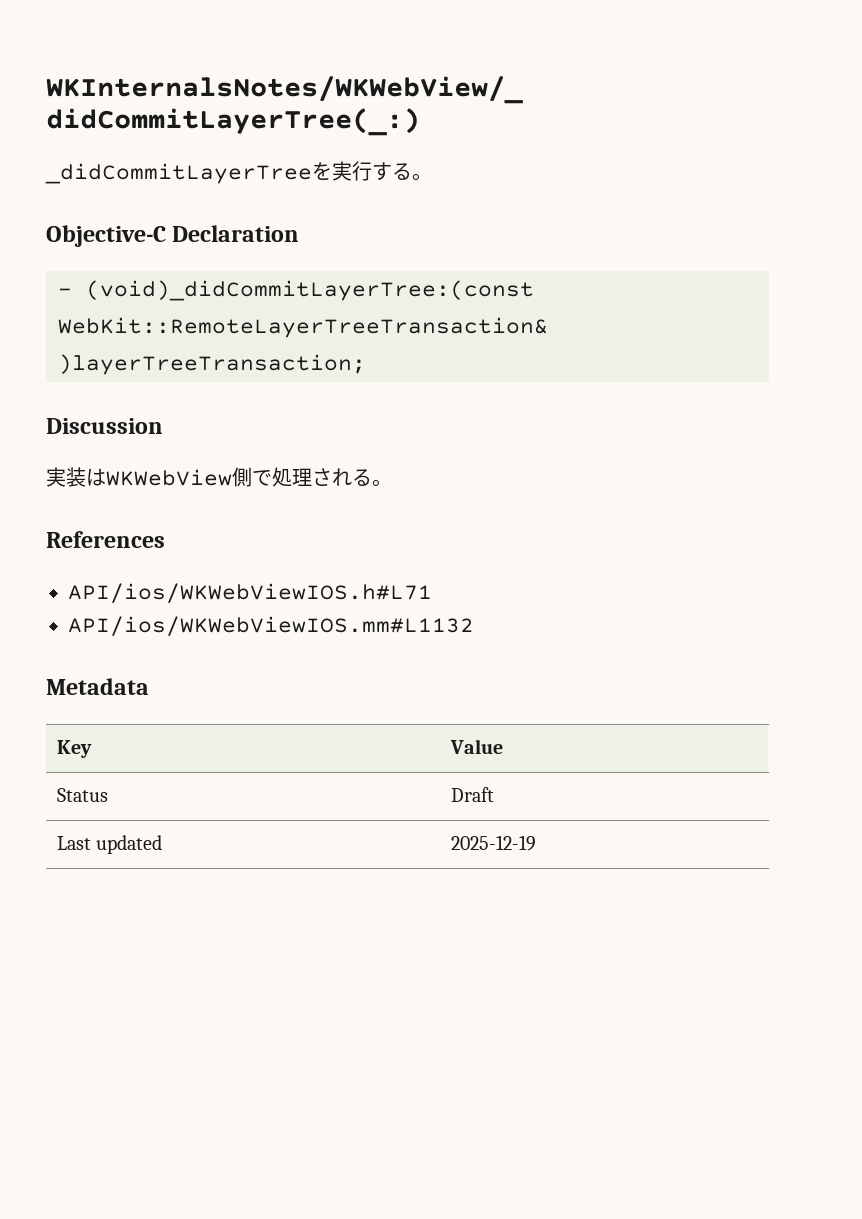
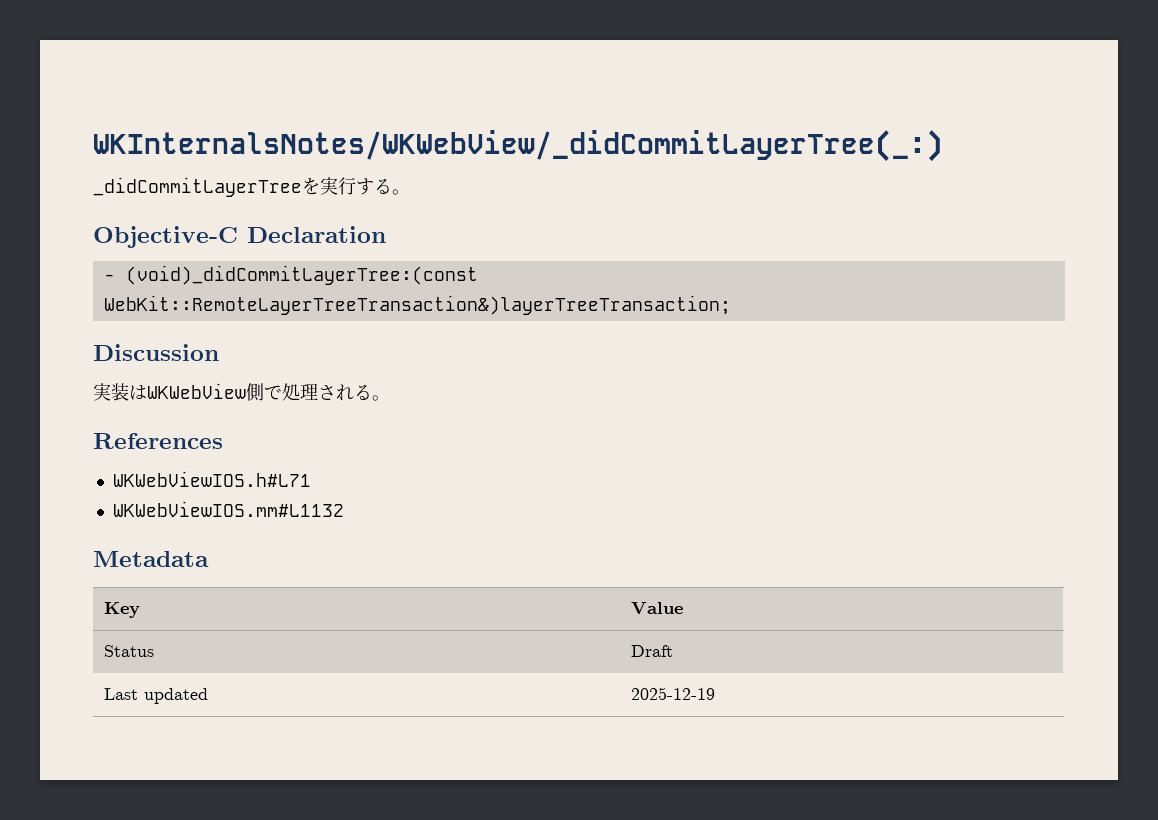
- API/ios/WKWebViewIOS.h#L71
- API/ios/WKWebViewIOS.mm#L1132
+ WKWebViewIOS.h#L71
+ WKWebViewIOS.mm#L1132

